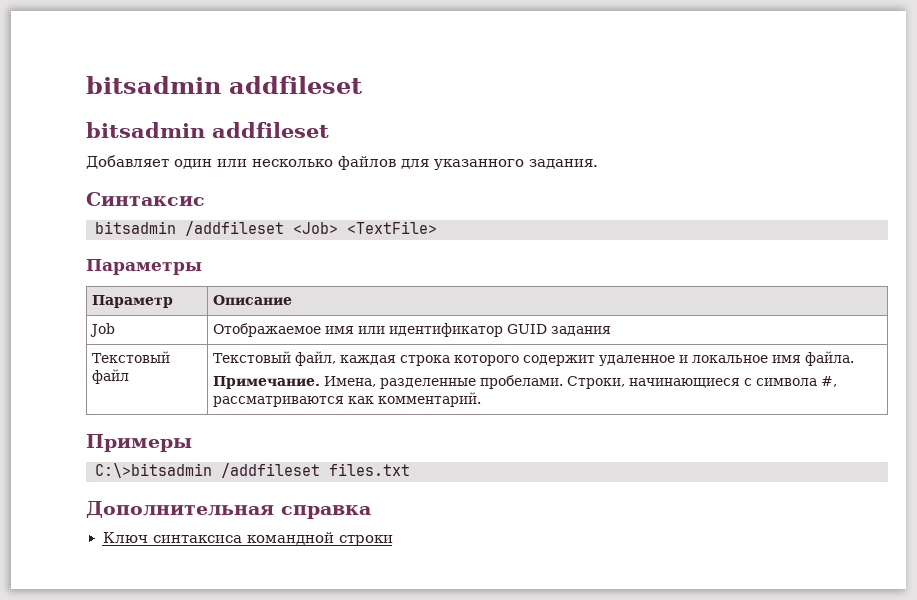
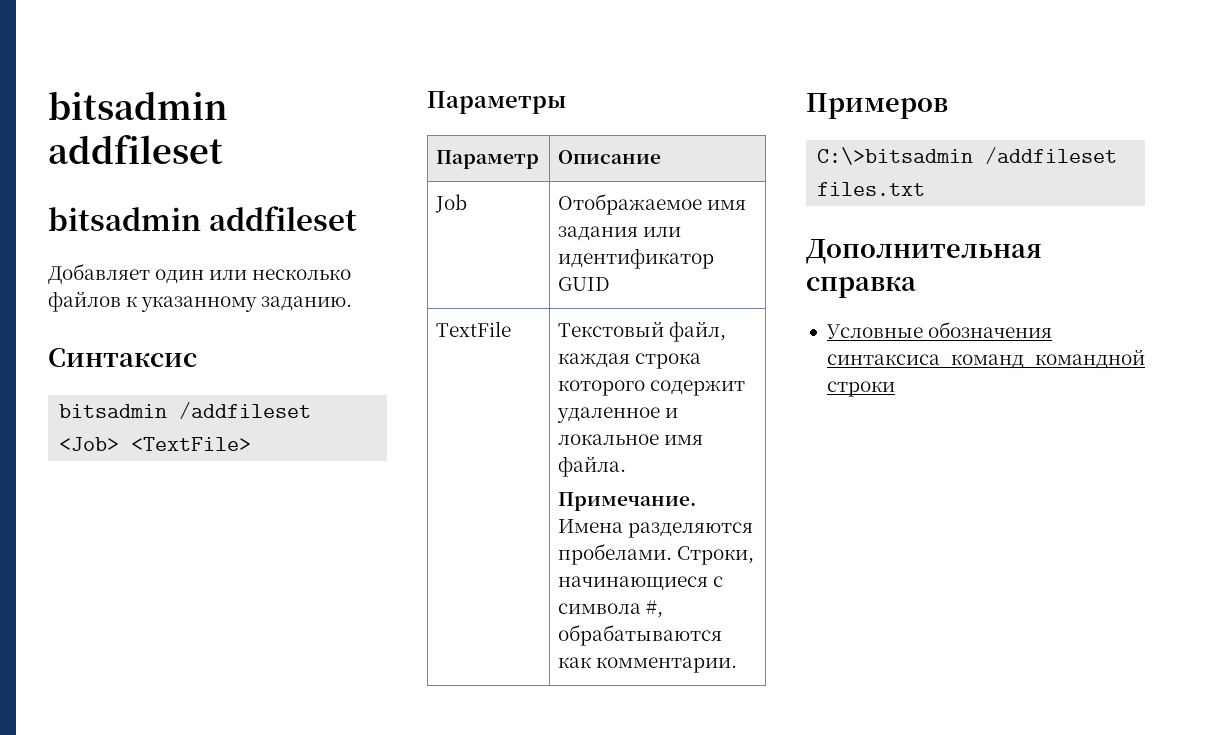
- Добавляет один или несколько файлов для указанного задания.
+ Добавляет один или несколько файлов к указанному заданию.
- Job | Отображаемое имя или идентификатор GUID задания
- Текстовый файл | Текстовый файл, каждая строка которого содержит удаленное и локальное имя файла.
- Примечание. Имена, разделенные пробелами. Строки, начинающиеся с символа #, рассматриваются как комментарий.
- Примеры
+ Job | Отображаемое имя задания или идентификатор GUID
+ TextFile | Текстовый файл, каждая строка которого содержит удаленное и локальное имя файла.
+ Примечание. Имена разделяются пробелами. Строки, начинающиеся с символа #, обрабатываются как комментарии.
+ Примеров
- Ключ синтаксиса командной строки
+ Условные обозначения синтаксиса команд командной строки

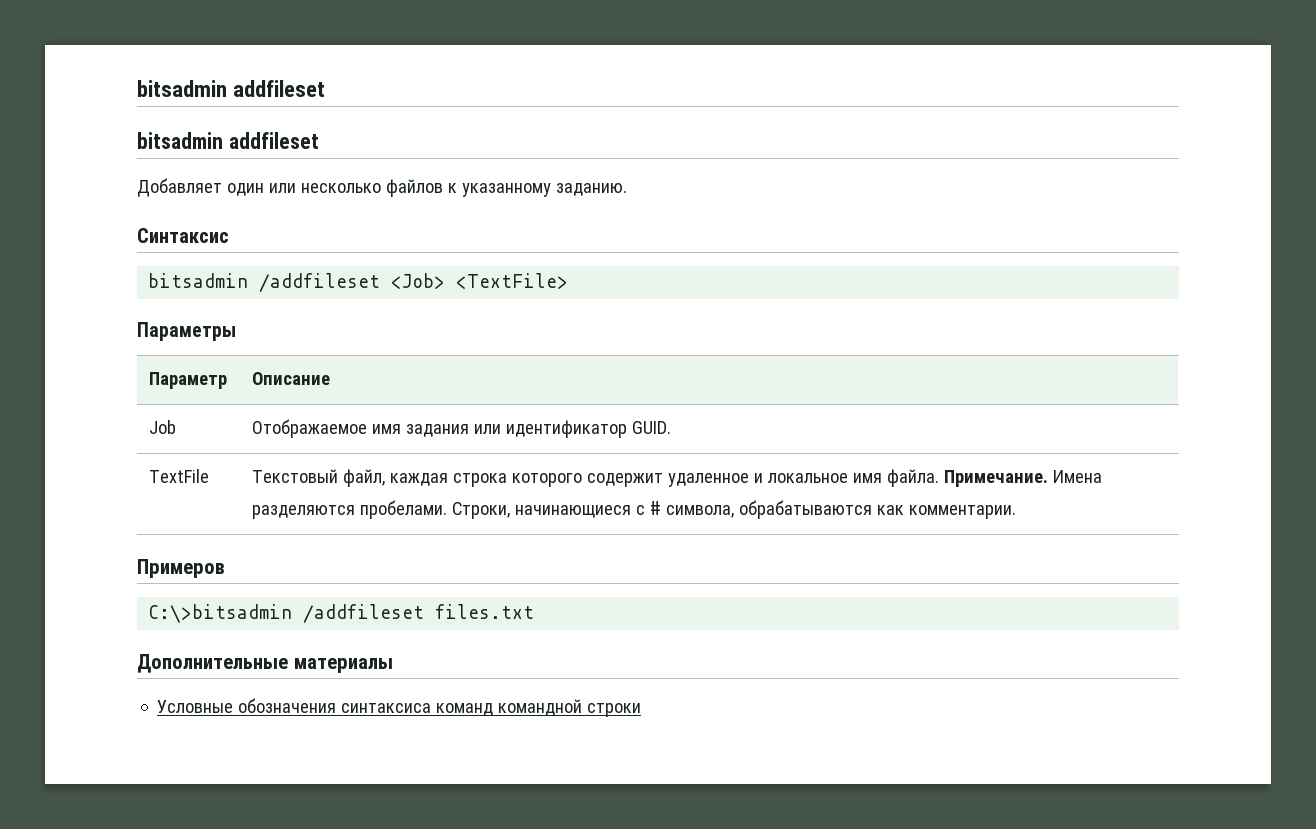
- Job | Отображаемое имя задания или идентификатор GUID
+ Job | Отображаемое имя задания или идентификатор GUID.
- TextFile | Текстовый файл, каждая строка которого содержит удаленное и локальное имя файла.
- Примечание. Имена разделяются пробелами. Строки, начинающиеся с символа #, обрабатываются как комментарии.
+ TextFile | Текстовый файл, каждая строка которого содержит удаленное и локальное имя файла. Примечание. Имена разделяются пробелами. Строки, начинающиеся с # символа, обрабатываются как комментарии.
- Дополнительная справка
+ Дополнительные материалы

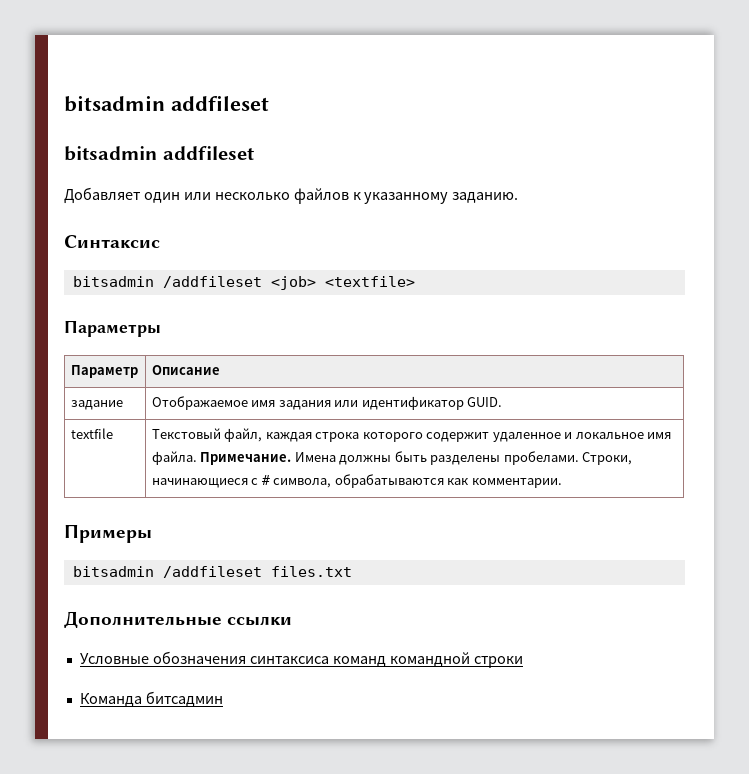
- bitsadmin /addfileset <Job> <TextFile>
+ bitsadmin /addfileset <job> <textfile>
- Job | Отображаемое имя задания или идентификатор GUID.
+ задание | Отображаемое имя задания или идентификатор GUID.
- TextFile | Текстовый файл, каждая строка которого содержит удаленное и локальное имя файла. Примечание. Имена разделяются пробелами. Строки, начинающиеся с # символа, обрабатываются как комментарии.
+ textfile | Текстовый файл, каждая строка которого содержит удаленное и локальное имя файла. Примечание. Имена должны быть разделены пробелами. Строки, начинающиеся с # символа, обрабатываются как комментарии.
- Примеров
- C:\>bitsadmin /addfileset files.txt
+ Примеры
+ bitsadmin /addfileset files.txt
- Дополнительные материалы
+ Дополнительные ссылки
+ Команда битсадмин

